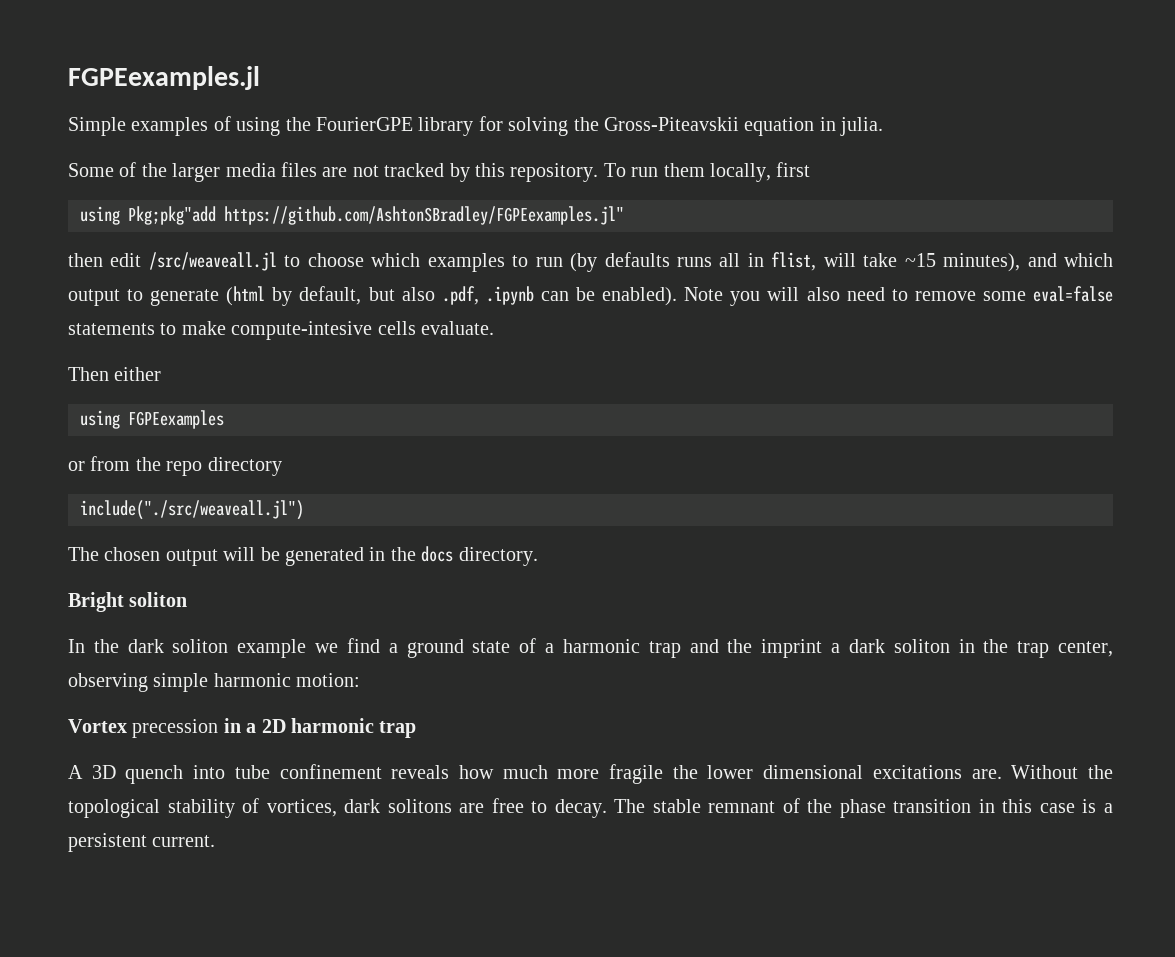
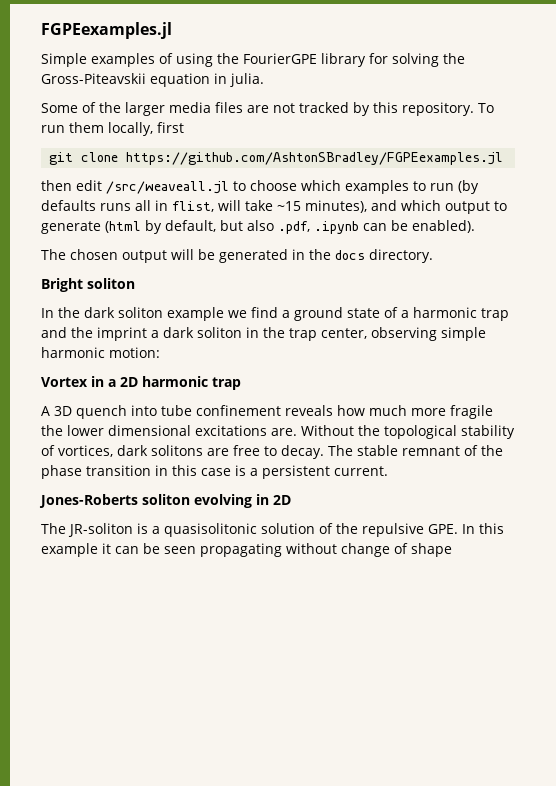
- using Pkg;pkg"add https://github.com/AshtonSBradley/FGPEexamples.jl"
+ git clone https://github.com/AshtonSBradley/FGPEexamples.jl
- Note you will also need to remove some eval=false statements to make compute-intesive cells evaluate.
- Then either
- using FGPEexamples
- or from the repo directory
- include("./src/weaveall.jl")
- Vortex precession in a 2D harmonic trap
+ Vortex in a 2D harmonic trap
+ Jones-Roberts soliton evolving in 2D
+ The JR-soliton is a quasisolitonic solution of the repulsive GPE. In this example it can be seen propagating without change of shape

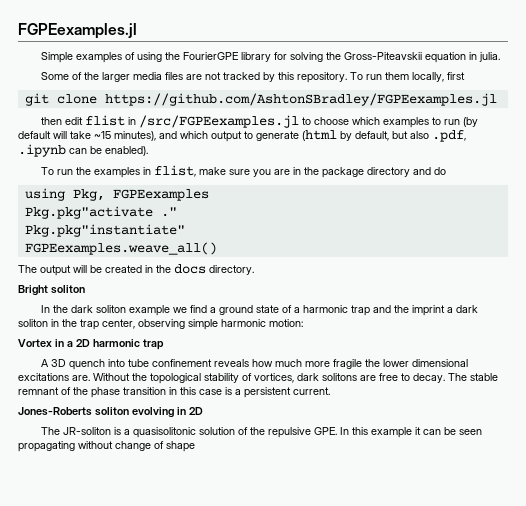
- then edit /src/weaveall.jl to choose which examples to run (by defaults runs all in flist, will take ~15 minutes), and which output to generate (html by default, but also .pdf, .ipynb can be enabled).
+ then edit flist in /src/FGPEexamples.jl to choose which examples to run (by default will take ~15 minutes), and which output to generate (html by default, but also .pdf, .ipynb can be enabled).
- The chosen output will be generated in the docs directory.
+ To run the examples in flist, make sure you are in the package directory and do
+ using Pkg, FGPEexamples
+ Pkg.pkg"activate ."
+ Pkg.pkg"instantiate"
+ FGPEexamples.weave_all()
+ The output will be created in the docs directory.

